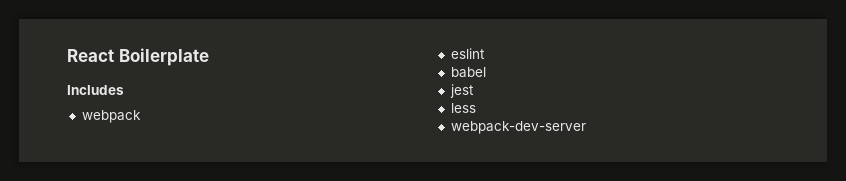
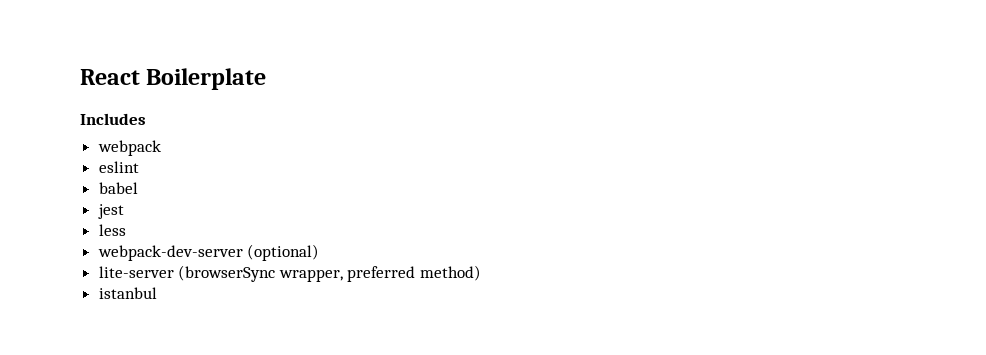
- webpack-dev-server
+ webpack-dev-server (optional)
+ lite-server (browserSync wrapper, preferred method)
+ istanbul

